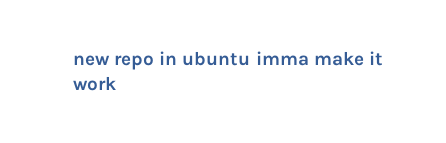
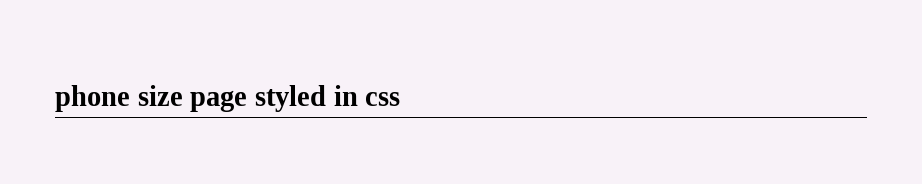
- new repo in ubuntu imma make it work
+ phone size page styled in css

